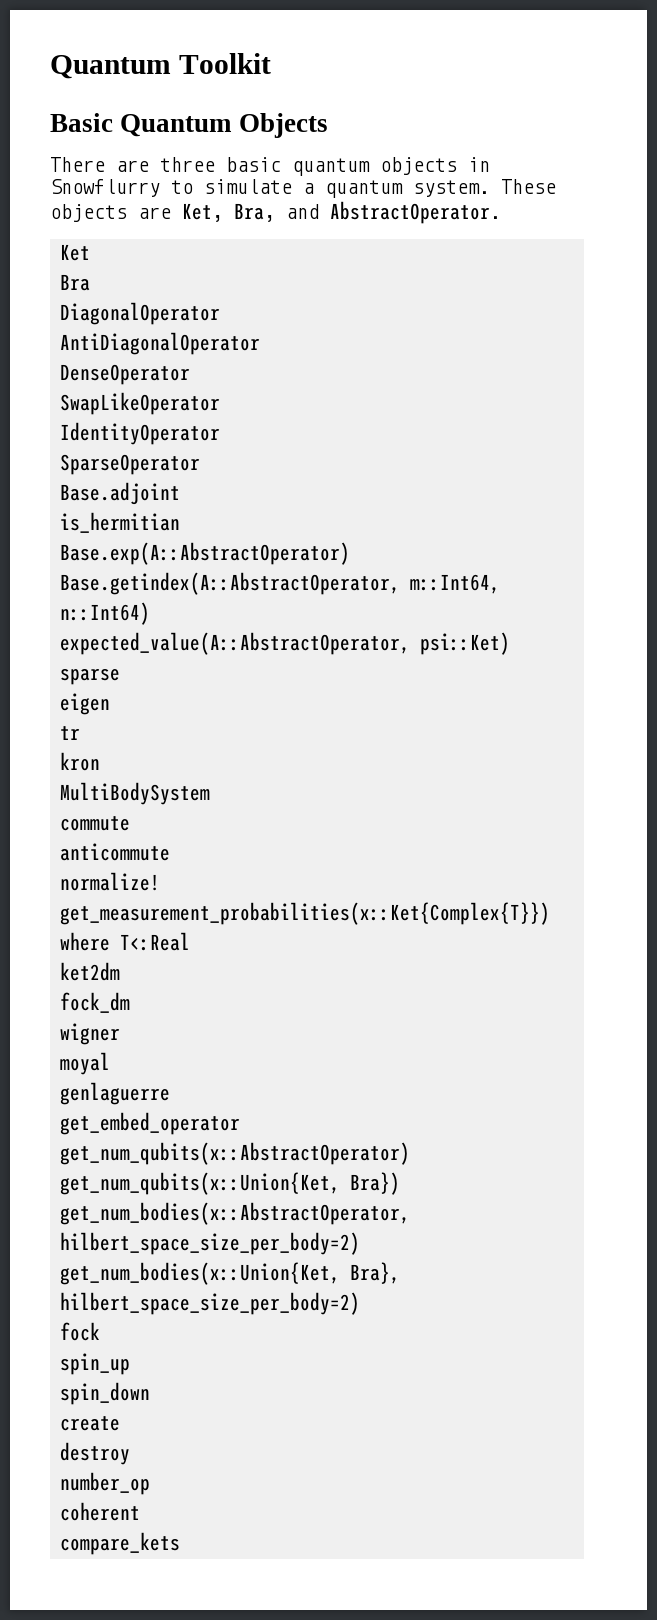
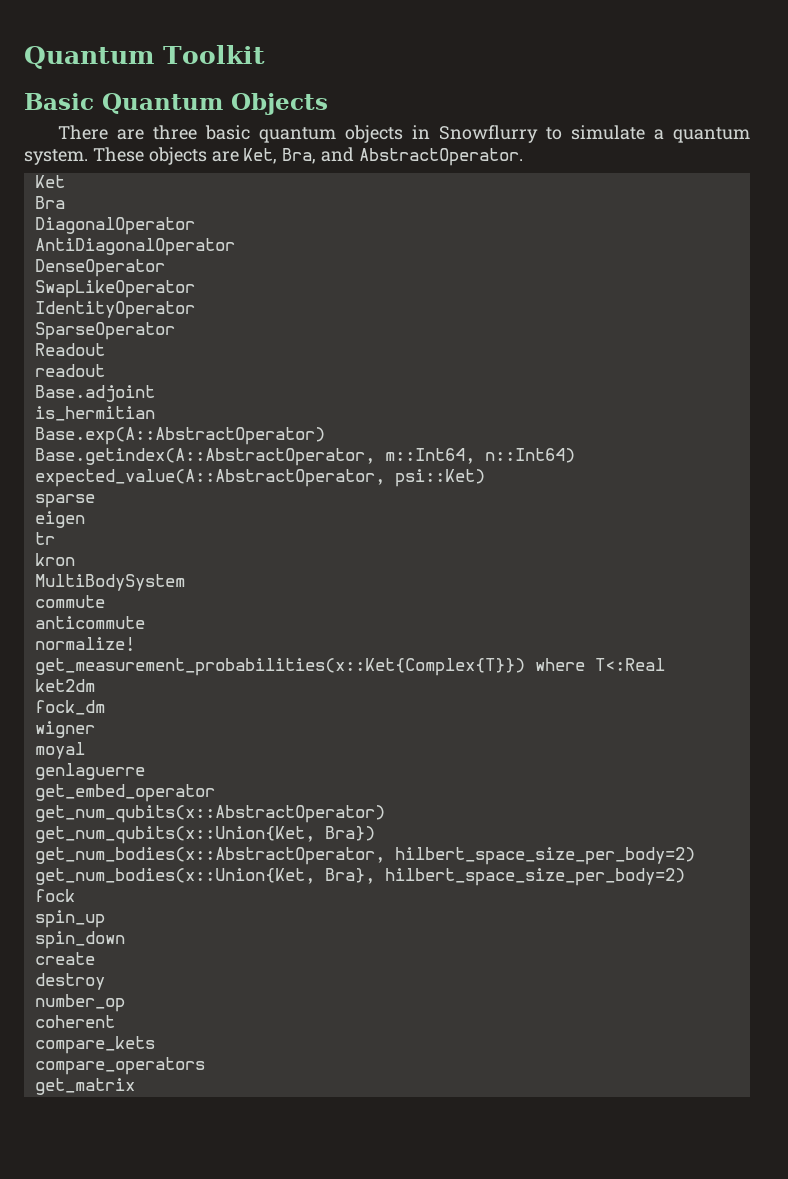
+ Readout
+ readout
+ compare_operators
+ get_matrix

